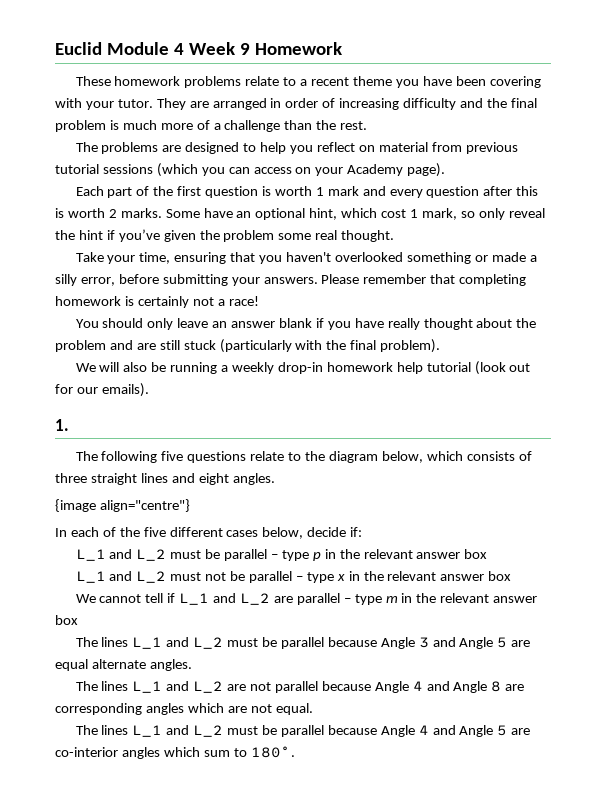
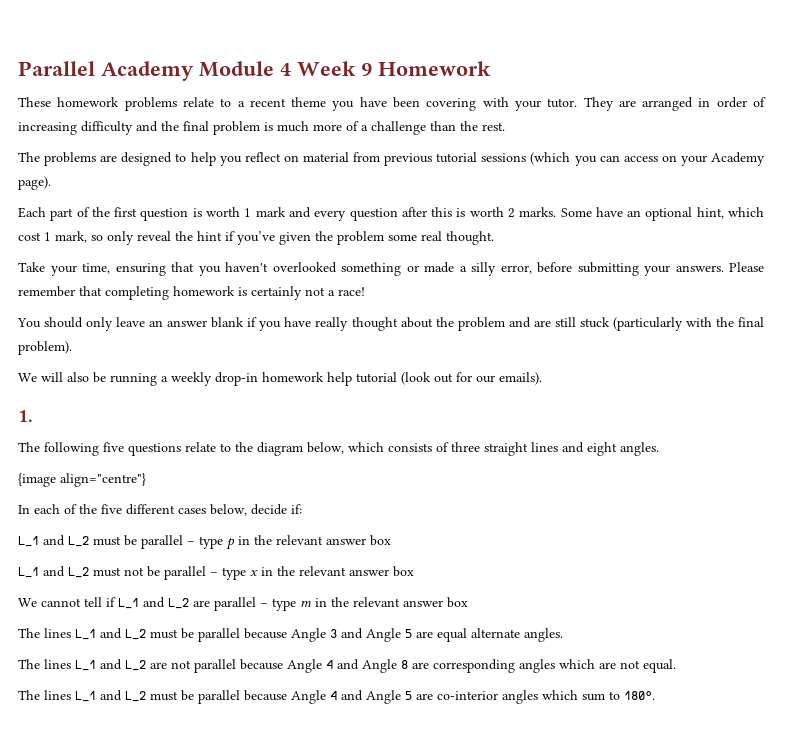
- Euclid Module 4 Week 9 Homework
+ Parallel Academy Module 4 Week 9 Homework

